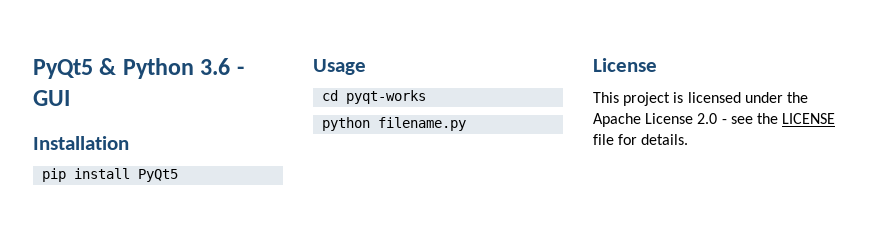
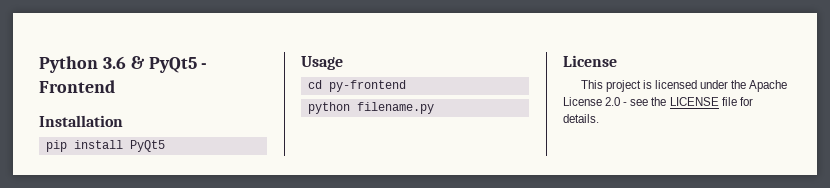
- PyQt5 & Python 3.6 - GUI
+ Python 3.6 & PyQt5 - Frontend
- cd pyqt-works
+ cd py-frontend

